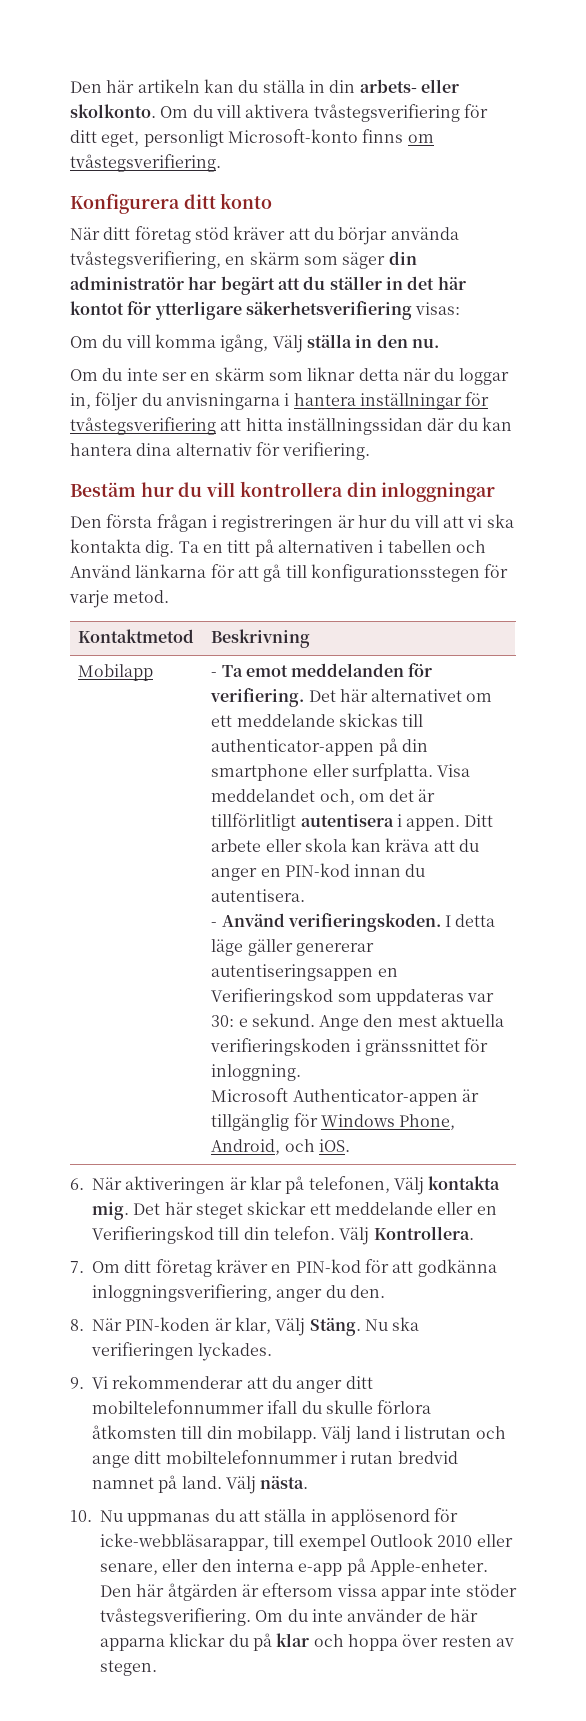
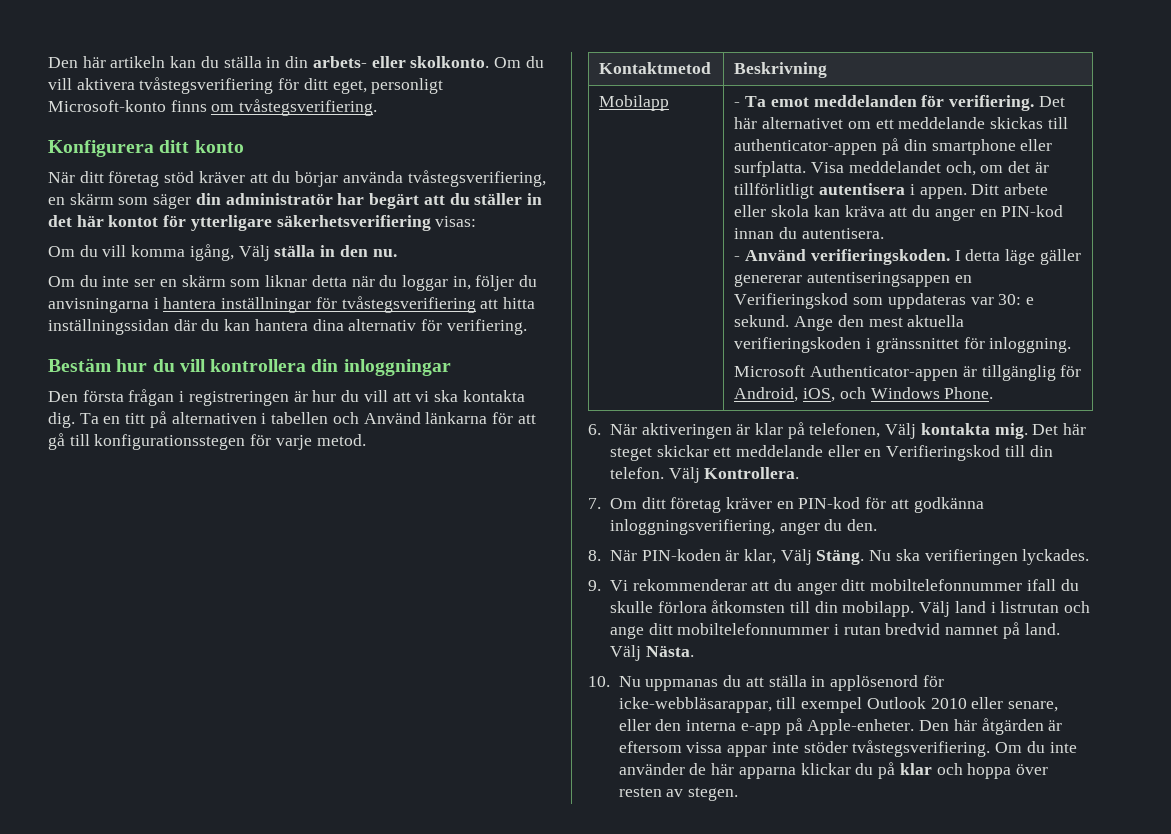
- Microsoft Authenticator-appen är tillgänglig för Windows Phone, Android, och iOS.
+ Microsoft Authenticator-appen är tillgänglig för Android, iOS, och Windows Phone.
- Välj nästa.
+ Välj Nästa.

